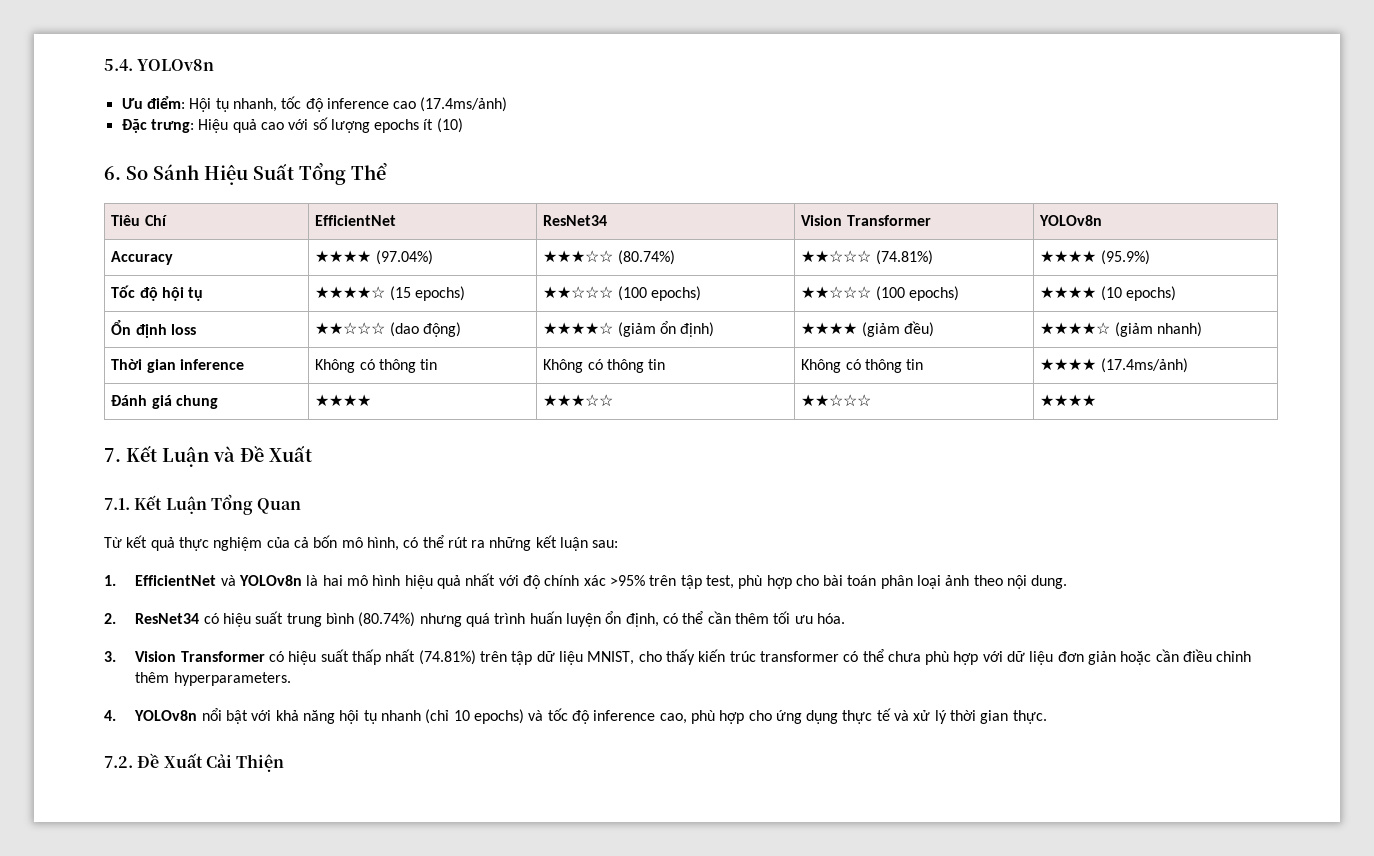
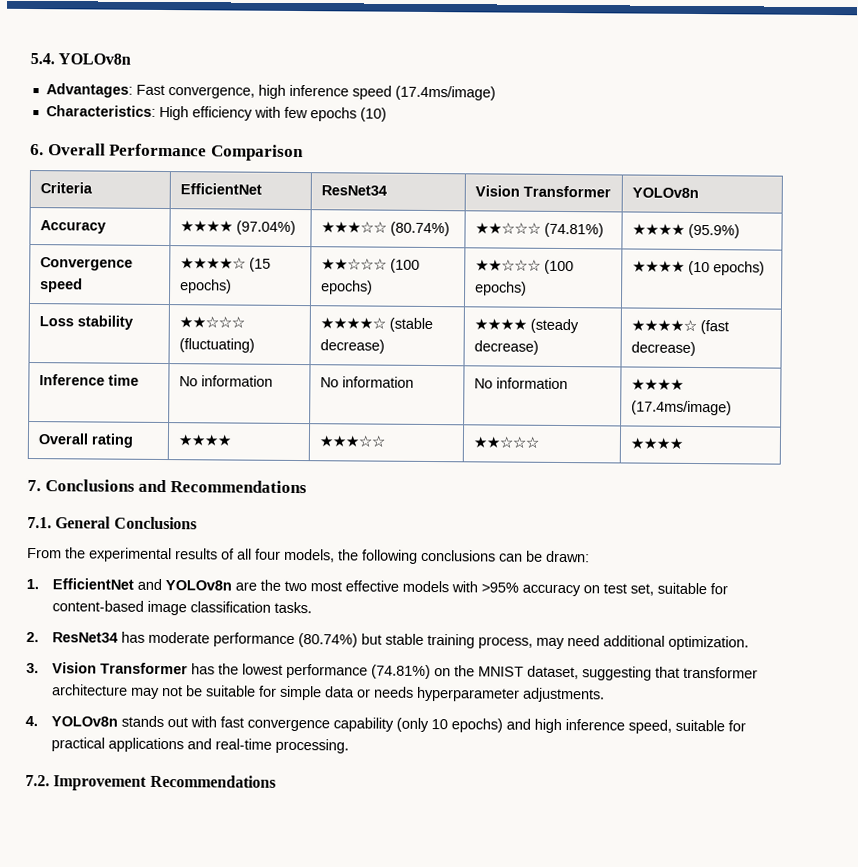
- Ưu điểm: Hội tụ nhanh, tốc độ inference cao (17.4ms/ảnh)
- Đặc trưng: Hiệu quả cao với số lượng epochs ít (10)
- 6. So Sánh Hiệu Suất Tổng Thể
- Tiêu Chí | EfficientNet | ResNet34 | Vision Transformer | YOLOv8n
+ Advantages: Fast convergence, high inference speed (17.4ms/image)
+ Characteristics: High efficiency with few epochs (10)
+ 6. Overall Performance Comparison
+ Criteria | EfficientNet | ResNet34 | Vision Transformer | YOLOv8n
- Tốc độ hội tụ | ★★★★☆ (15 epochs) | ★★☆☆☆ (100 epochs) | ★★☆☆☆ (100 epochs) | ★★★★ (10 epochs)
+ Convergence speed | ★★★★☆ (15 epochs) | ★★☆☆☆ (100 epochs) | ★★☆☆☆ (100 epochs) | ★★★★ (10 epochs)
- Ổn định loss | ★★☆☆☆ (dao động) | ★★★★☆ (giảm ổn định) | ★★★★ (giảm đều) | ★★★★☆ (giảm nhanh)
- Thời gian inference | Không có thông tin | Không có thông tin | Không có thông tin | ★★★★ (17.4ms/ảnh)
- Đánh giá chung | ★★★★ | ★★★☆☆ | ★★☆☆☆ | ★★★★
+ Loss stability | ★★☆☆☆ (fluctuating) | ★★★★☆ (stable decrease) | ★★★★ (steady decrease) | ★★★★☆ (fast decrease)
+ Inference time | No information | No information | No information | ★★★★ (17.4ms/image)
+ Overall rating | ★★★★ | ★★★☆☆ | ★★☆☆☆ | ★★★★
- 7. Kết Luận và Đề Xuất
- 7.1. Kết Luận Tổng Quan
- Từ kết quả thực nghiệm của cả bốn mô hình, có thể rút ra những kết luận sau:
- 1. EfficientNet và YOLOv8n là hai mô hình hiệu quả nhất với độ chính xác >95% trên tập test, phù hợp cho bài toán phân loại ảnh theo nội dung.
- 2. ResNet34 có hiệu suất trung bình (80.74%) nhưng quá trình huấn luyện ổn định, có thể cần thêm tối ưu hóa.
- 3. Vision Transformer có hiệu suất thấp nhất (74.81%) trên tập dữ liệu MNIST, cho thấy kiến trúc transformer có thể chưa phù hợp với dữ liệu đơn giản hoặc cần điều chỉnh thêm hyperparameters.
- 4. YOLOv8n nổi bật với khả năng hội tụ nhanh (chỉ 10 epochs) và tốc độ inference cao, phù hợp cho ứng dụng thực tế và xử lý thời gian thực.
- 7.2. Đề Xuất Cải Thiện
+ 7. Conclusions and Recommendations
+ 7.1. General Conclusions
+ From the experimental results of all four models, the following conclusions can be drawn:
+ 1. EfficientNet and YOLOv8n are the two most effective models with >95% accuracy on test set, suitable for content-based image classification tasks.
+ 2. ResNet34 has moderate performance (80.74%) but stable training process, may need additional optimization.
+ 3. Vision Transformer has the lowest performance (74.81%) on the MNIST dataset, suggesting that transformer architecture may not be suitable for simple data or needs hyperparameter adjustments.
+ 4. YOLOv8n stands out with fast convergence capability (only 10 epochs) and high inference speed, suitable for practical applications and real-time processing.
+ 7.2. Improvement Recommendations

